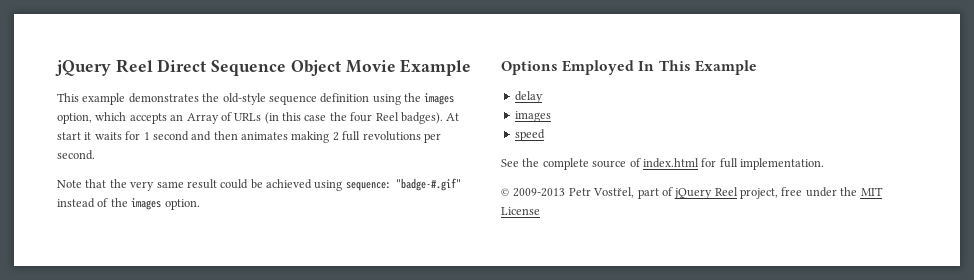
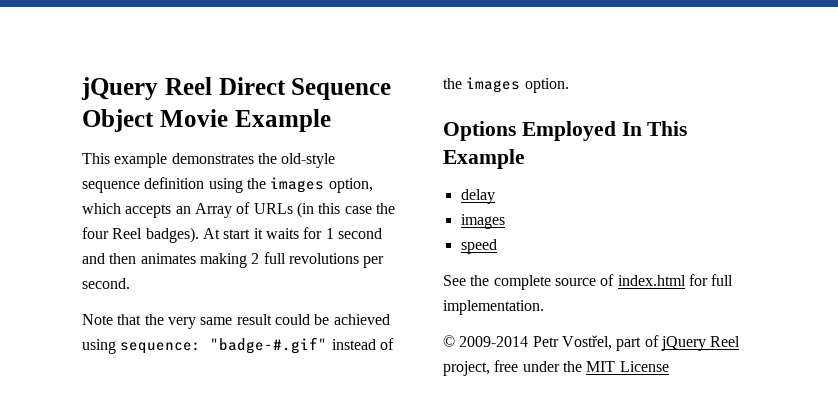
- © 2009-2013 Petr Vostřel, part of jQuery Reel project, free under the MIT License
+ © 2009-2014 Petr Vostřel, part of jQuery Reel project, free under the MIT License

